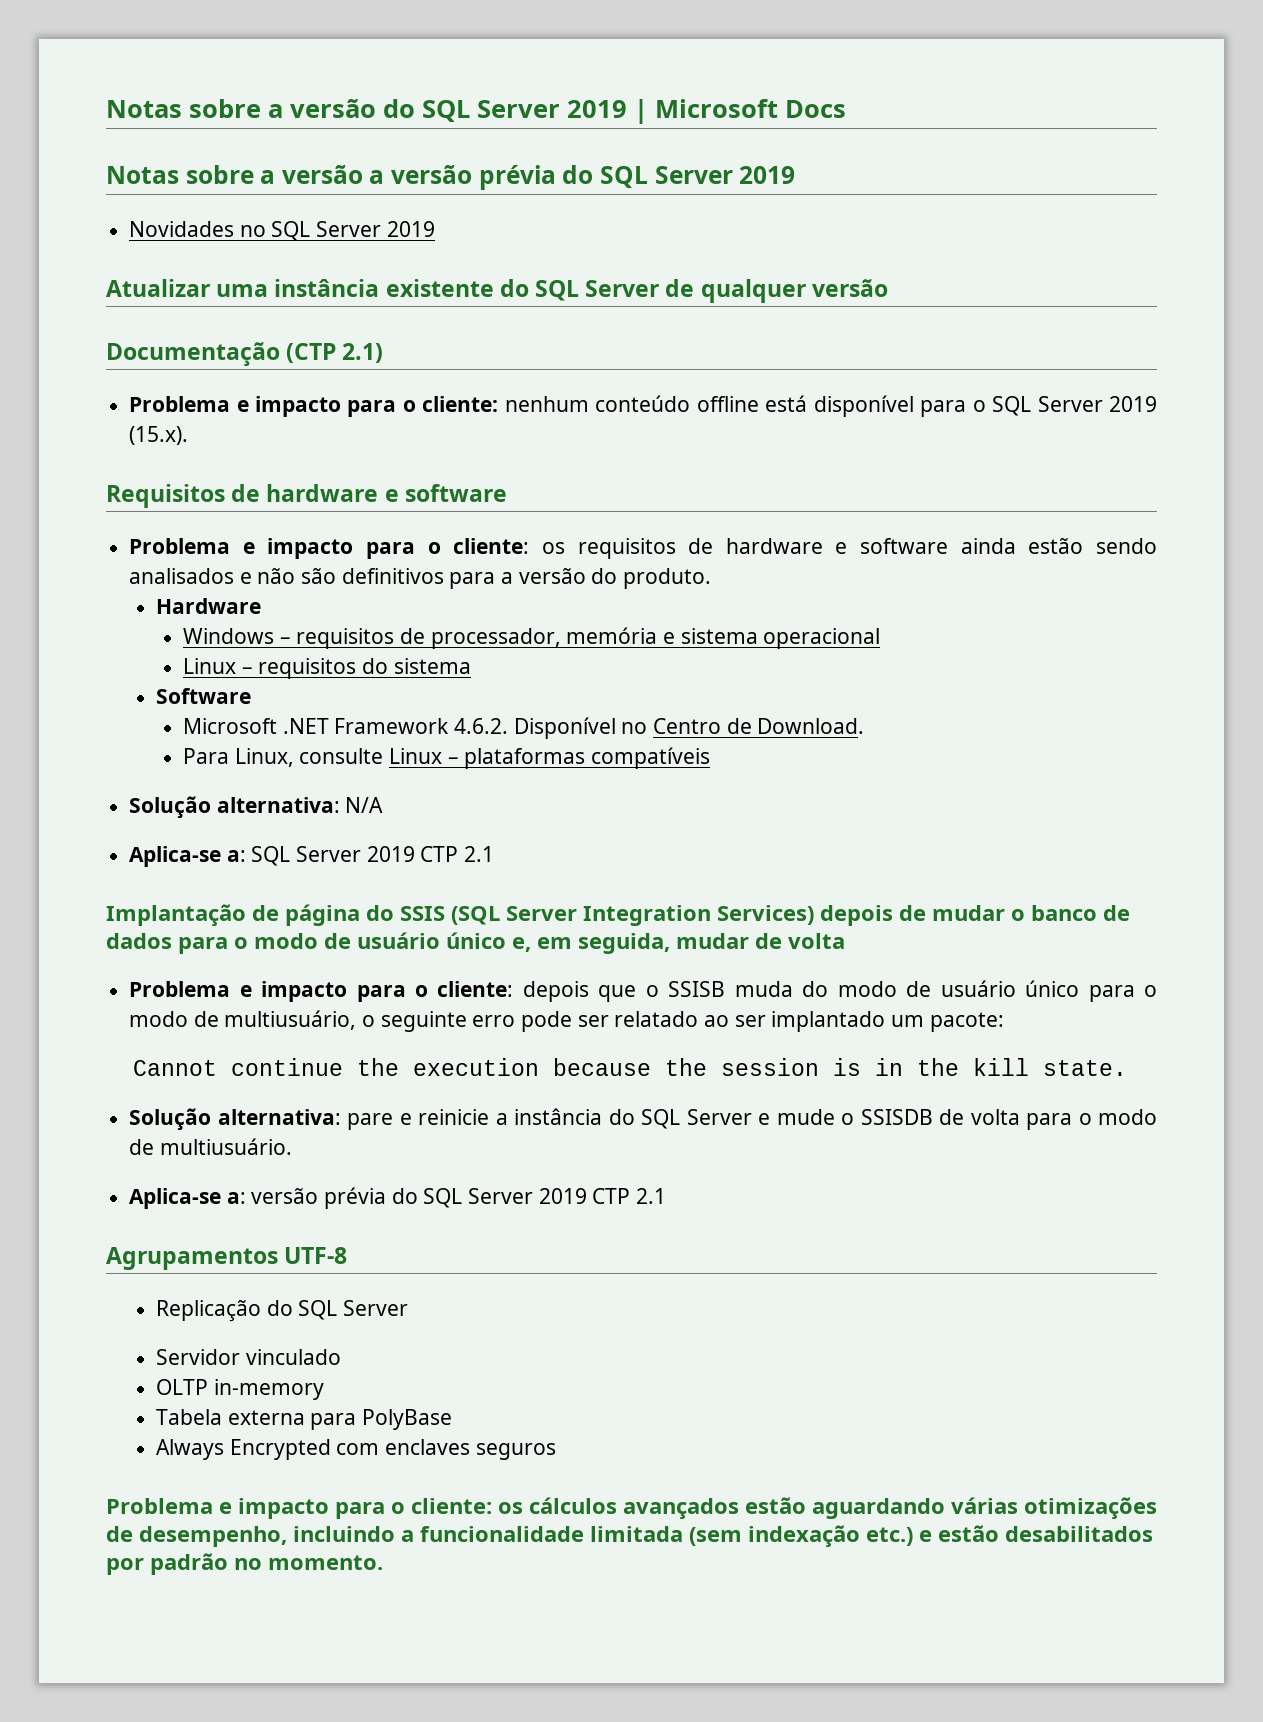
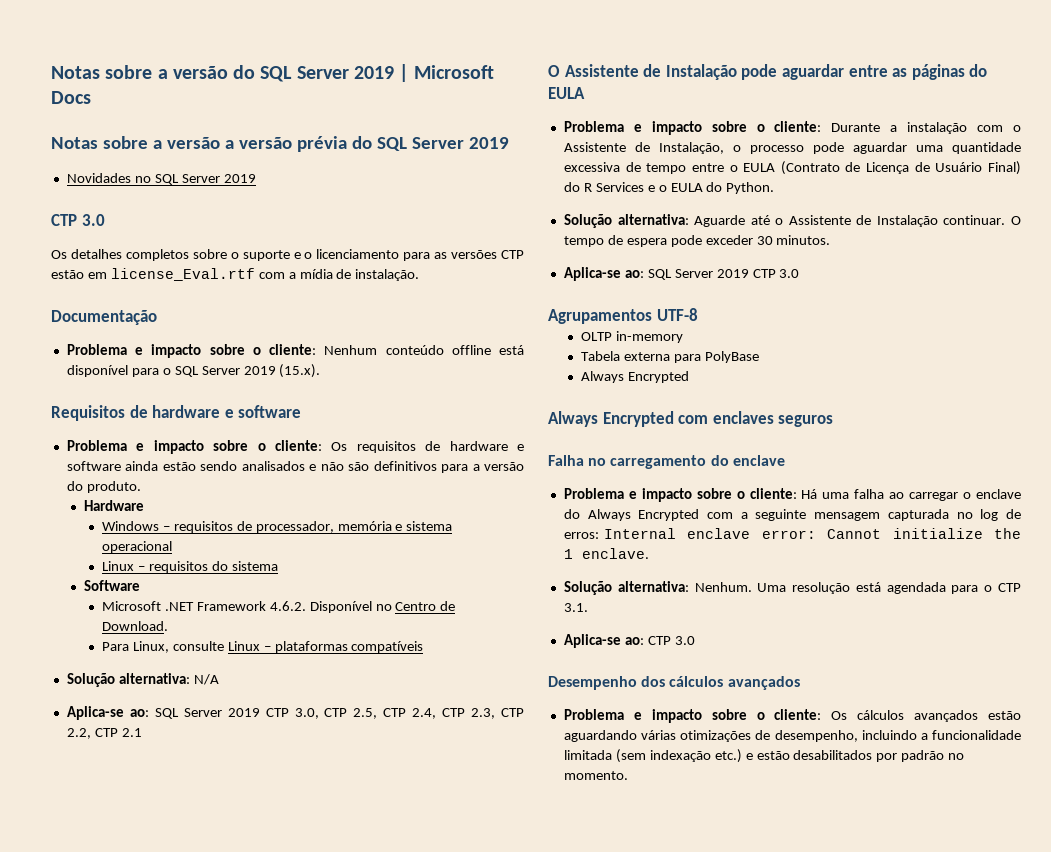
  Novidades no SQL Server 2019
- Atualizar uma instância existente do SQL Server de qualquer versão
+ CTP 3.0
+ Os detalhes completos sobre o suporte e o licenciamento para as versões CTP estão em license_Eval.rtf com a mídia de instalação.
- Documentação (CTP 2.1)
- Problema e impacto para o cliente: nenhum conteúdo offline está disponível para o SQL Server 2019 (15.x).
+ Documentação
+ Problema e impacto sobre o cliente: Nenhum conteúdo offline está disponível para o SQL Server 2019 (15.x).
- Problema e impacto para o cliente: os requisitos de hardware e software ainda estão sendo analisados e não são definitivos para a versão do produto.
+ Problema e impacto sobre o cliente: Os requisitos de hardware e software ainda estão sendo analisados e não são definitivos para a versão do produto.
- Aplica-se a: SQL Server 2019 CTP 2.1
- Implantação de página do SSIS (SQL Server Integration Services) depois de mudar o banco de dados para o modo de usuário único e, em seguida, mudar de volta
- Problema e impacto para o cliente: depois que o SSISB muda do modo de usuário único para o modo de multiusuário, o seguinte erro pode ser relatado ao ser implantado um pacote:
- Cannot continue the execution because the session is in the kill state.
- Solução alternativa: pare e reinicie a instância do SQL Server e mude o SSISDB de volta para o modo de multiusuário.
- Aplica-se a: versão prévia do SQL Server 2019 CTP 2.1
+ Aplica-se ao: SQL Server 2019 CTP 3.0, CTP 2.5, CTP 2.4, CTP 2.3, CTP 2.2, CTP 2.1
+ O Assistente de Instalação pode aguardar entre as páginas do EULA
+ Problema e impacto sobre o cliente: Durante a instalação com o Assistente de Instalação, o processo pode aguardar uma quantidade excessiva de tempo entre o EULA (Contrato de Licença de Usuário Final) do R Services e o EULA do Python.
+ Solução alternativa: Aguarde até o Assistente de Instalação continuar. O tempo de espera pode exceder 30 minutos.
+ Aplica-se ao: SQL Server 2019 CTP 3.0
- Replicação do SQL Server
- Servidor vinculado
  Tabela externa para PolyBase
+ Always Encrypted
- Problema e impacto para o cliente: os cálculos avançados estão aguardando várias otimizações de desempenho, incluindo a funcionalidade limitada (sem indexação etc.) e estão desabilitados por padrão no momento.
+ Falha no carregamento do enclave
+ Problema e impacto sobre o cliente: Há uma falha ao carregar o enclave do Always Encrypted com a seguinte mensagem capturada no log de erros: Internal enclave error: Cannot initialize the 1 enclave.
+ Solução alternativa: Nenhum. Uma resolução está agendada para o CTP 3.1.
+ Aplica-se ao: CTP 3.0
+ Desempenho dos cálculos avançados
+ Problema e impacto sobre o cliente: Os cálculos avançados estão aguardando várias otimizações de desempenho, incluindo a funcionalidade limitada (sem indexação etc.) e estão desabilitados por padrão no momento.

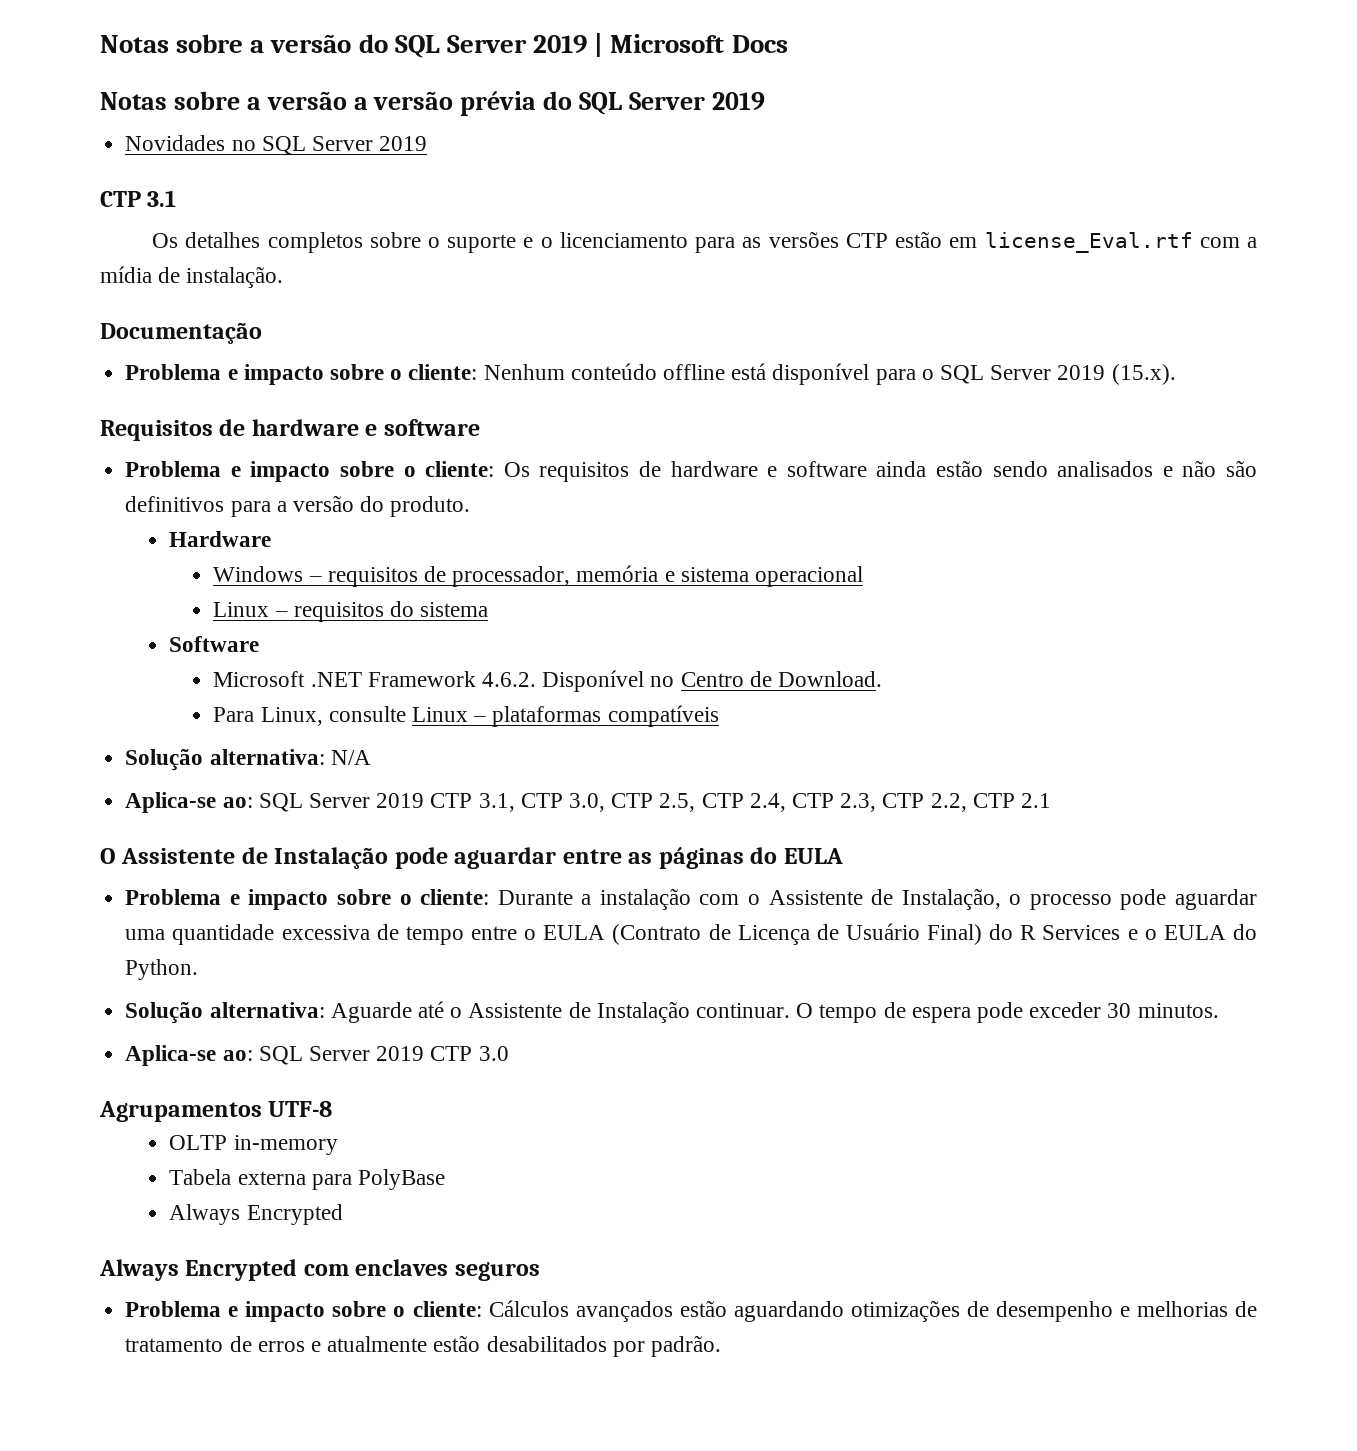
  Novidades no SQL Server 2019
- CTP 3.0
+ CTP 3.1
- Aplica-se ao: SQL Server 2019 CTP 3.0, CTP 2.5, CTP 2.4, CTP 2.3, CTP 2.2, CTP 2.1
+ Aplica-se ao: SQL Server 2019 CTP 3.1, CTP 3.0, CTP 2.5, CTP 2.4, CTP 2.3, CTP 2.2, CTP 2.1
- Falha no carregamento do enclave
- Problema e impacto sobre o cliente: Há uma falha ao carregar o enclave do Always Encrypted com a seguinte mensagem capturada no log de erros: Internal enclave error: Cannot initialize the 1 enclave.
- Solução alternativa: Nenhum. Uma resolução está agendada para o CTP 3.1.
- Aplica-se ao: CTP 3.0
- Desempenho dos cálculos avançados
- Problema e impacto sobre o cliente: Os cálculos avançados estão aguardando várias otimizações de desempenho, incluindo a funcionalidade limitada (sem indexação etc.) e estão desabilitados por padrão no momento.
+ Problema e impacto sobre o cliente: Cálculos avançados estão aguardando otimizações de desempenho e melhorias de tratamento de erros e atualmente estão desabilitados por padrão.

